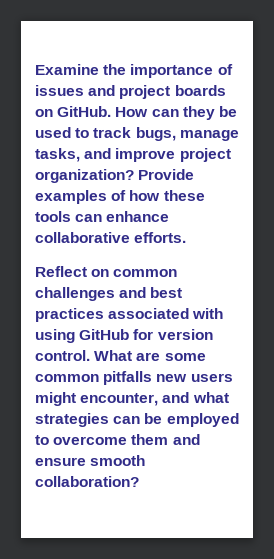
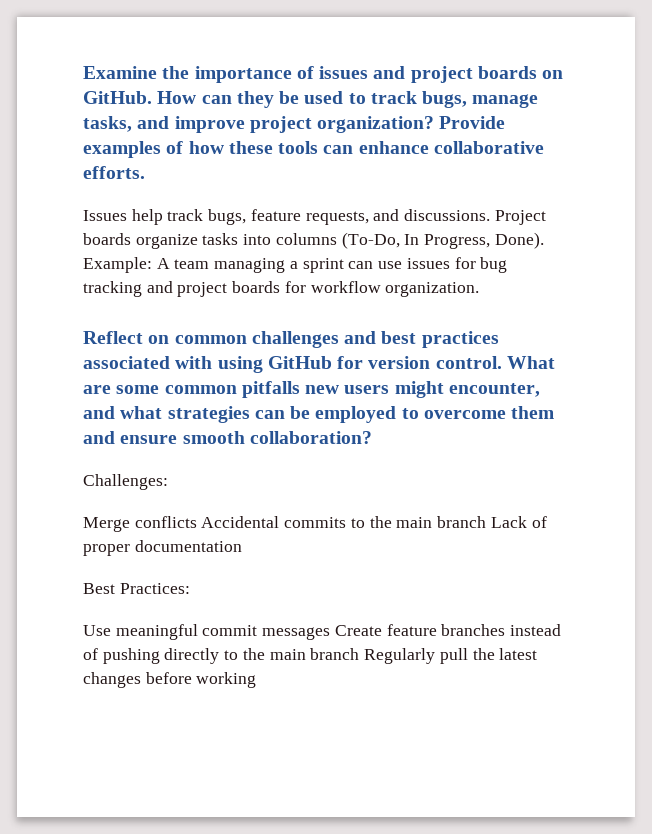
+ Issues help track bugs, feature requests, and discussions. Project boards organize tasks into columns (To-Do, In Progress, Done). Example: A team managing a sprint can use issues for bug tracking and project boards for workflow organization.
+ Challenges:
+ Merge conflicts Accidental commits to the main branch Lack of proper documentation
+ Best Practices:
+ Use meaningful commit messages Create feature branches instead of pushing directly to the main branch Regularly pull the latest changes before working

